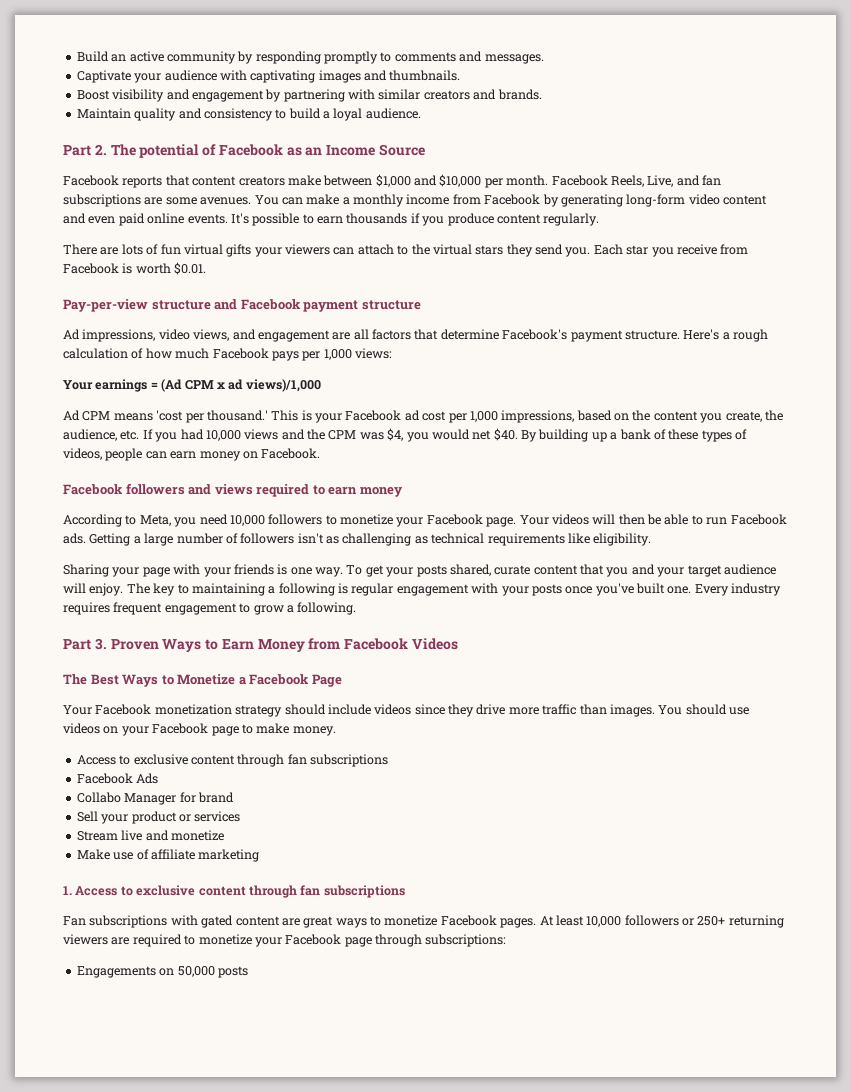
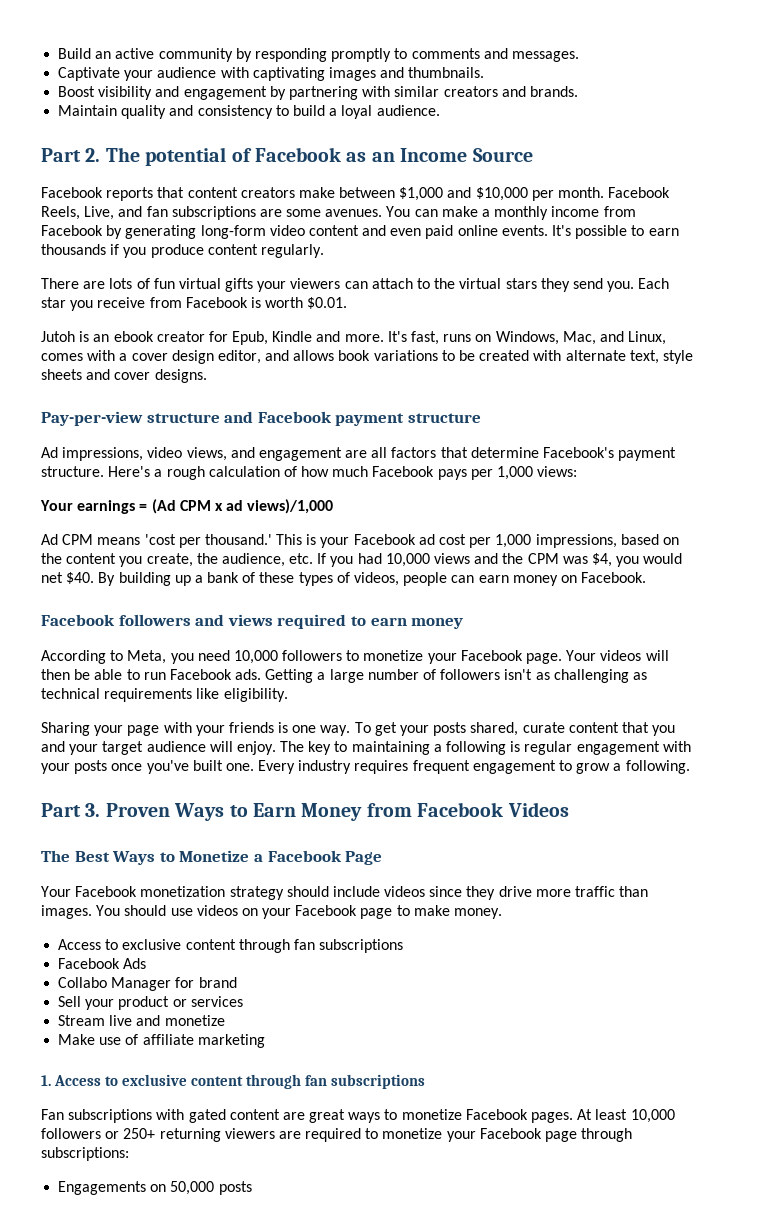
+ Jutoh is an ebook creator for Epub, Kindle and more. It's fast, runs on Windows, Mac, and Linux, comes with a cover design editor, and allows book variations to be created with alternate text, style sheets and cover designs.

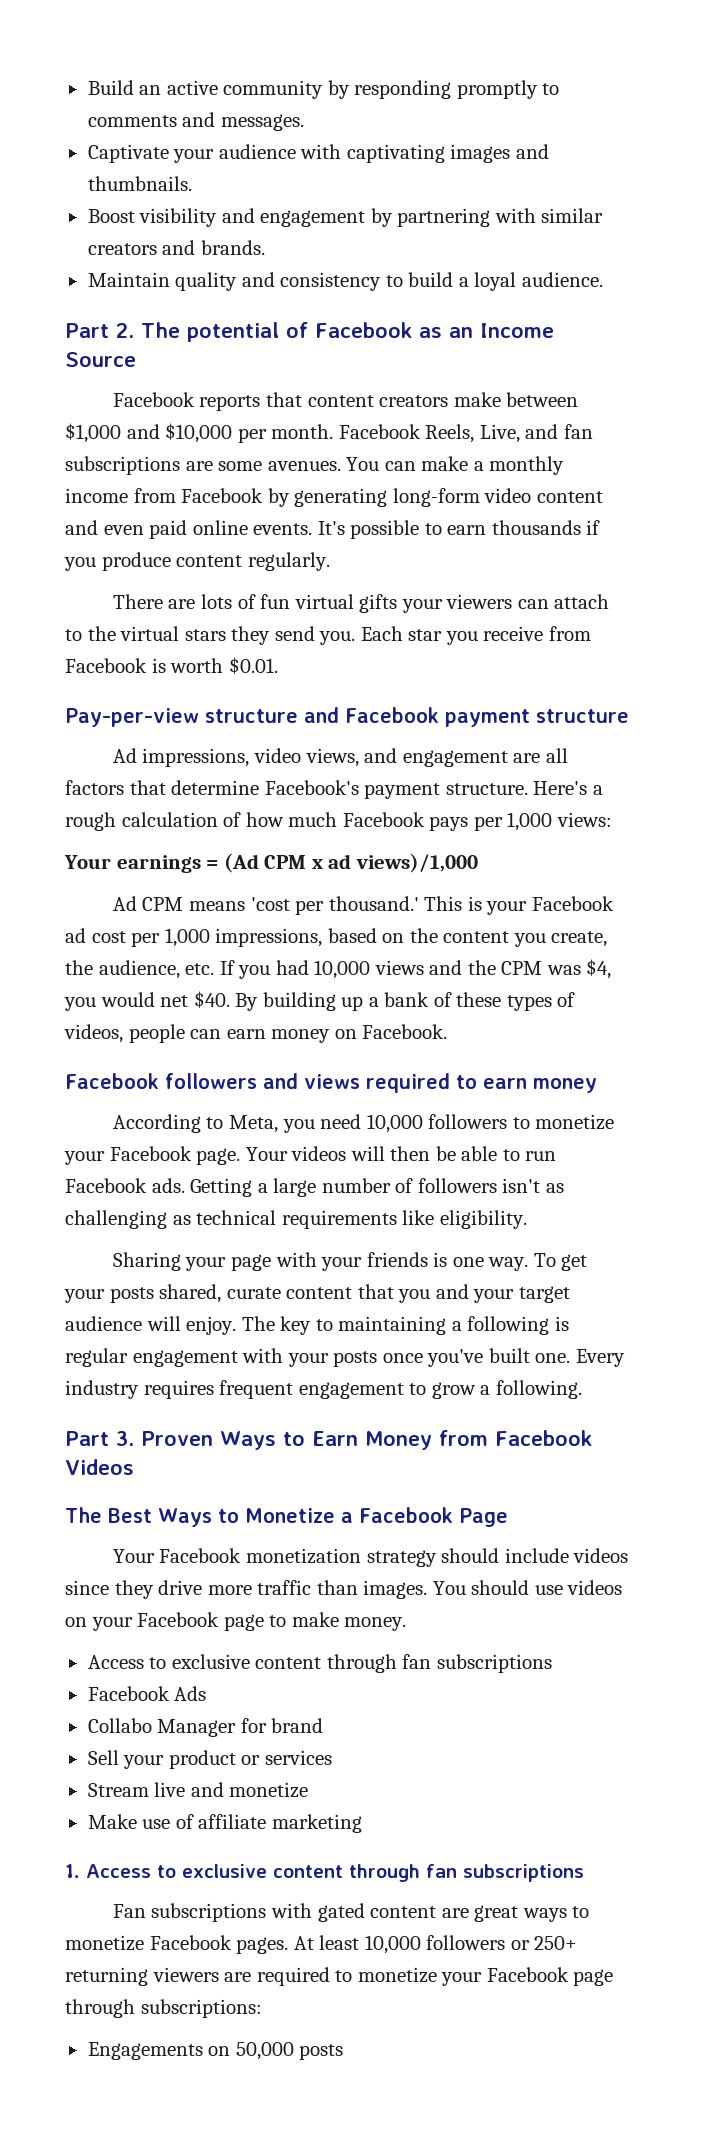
- Jutoh is an ebook creator for Epub, Kindle and more. It's fast, runs on Windows, Mac, and Linux, comes with a cover design editor, and allows book variations to be created with alternate text, style sheets and cover designs.

